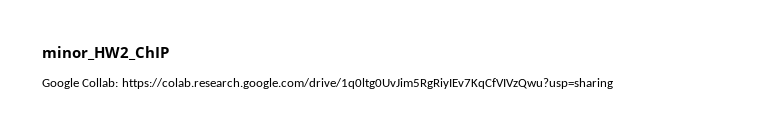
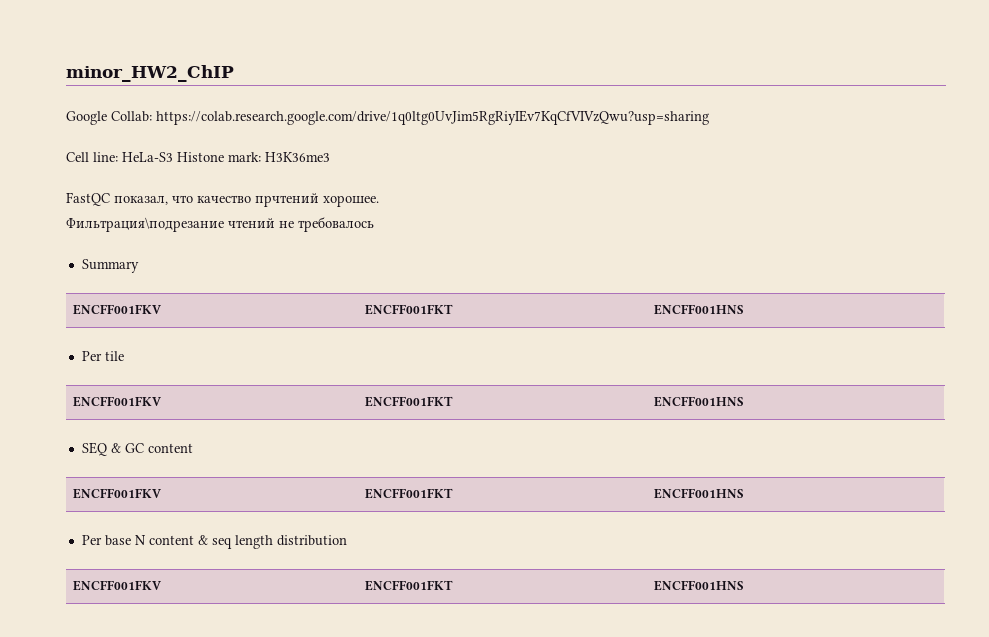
+ Cell line: HeLa-S3 Histone mark: H3K36me3
+ FastQC показал, что качество прчтений хорошее.
+ Фильтрация\подрезание чтений не требовалось
+ Summary
+ ENCFF001FKV | ENCFF001FKT | ENCFF001HNS
+ Per tile
+ ENCFF001FKV | ENCFF001FKT | ENCFF001HNS
+ SEQ & GC content
+ ENCFF001FKV | ENCFF001FKT | ENCFF001HNS
+ Per base N content & seq length distribution
+ ENCFF001FKV | ENCFF001FKT | ENCFF001HNS

